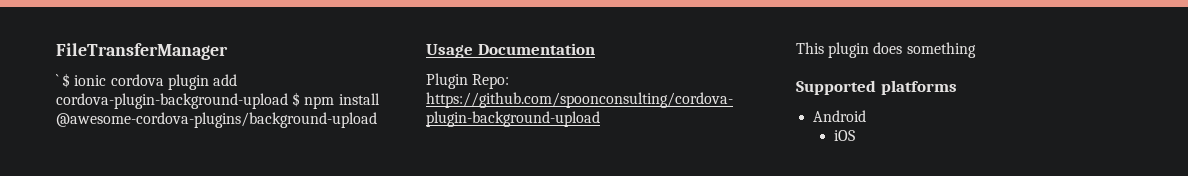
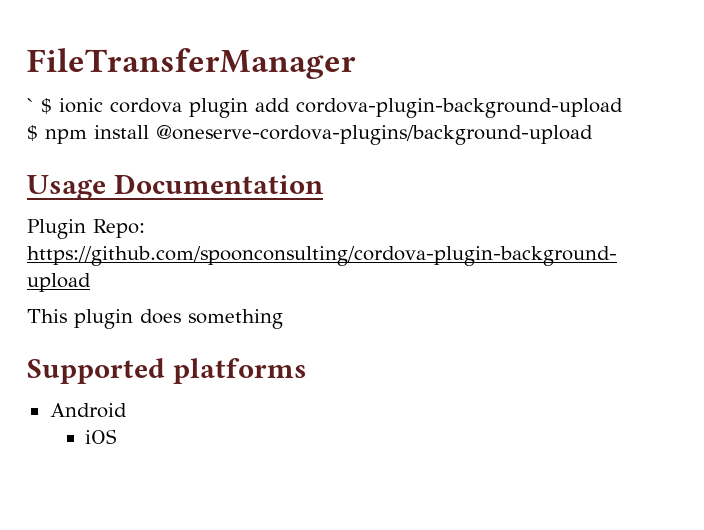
- ` $ ionic cordova plugin add cordova-plugin-background-upload $ npm install @awesome-cordova-plugins/background-upload
+ ` $ ionic cordova plugin add cordova-plugin-background-upload $ npm install @oneserve-cordova-plugins/background-upload

